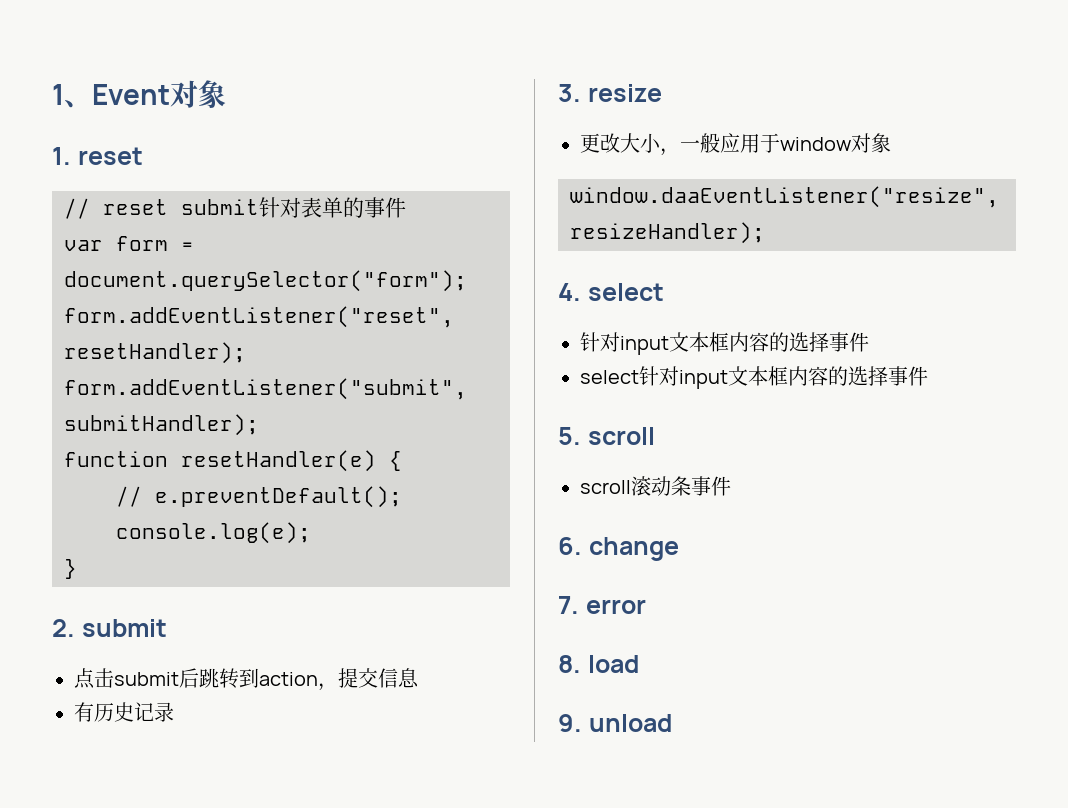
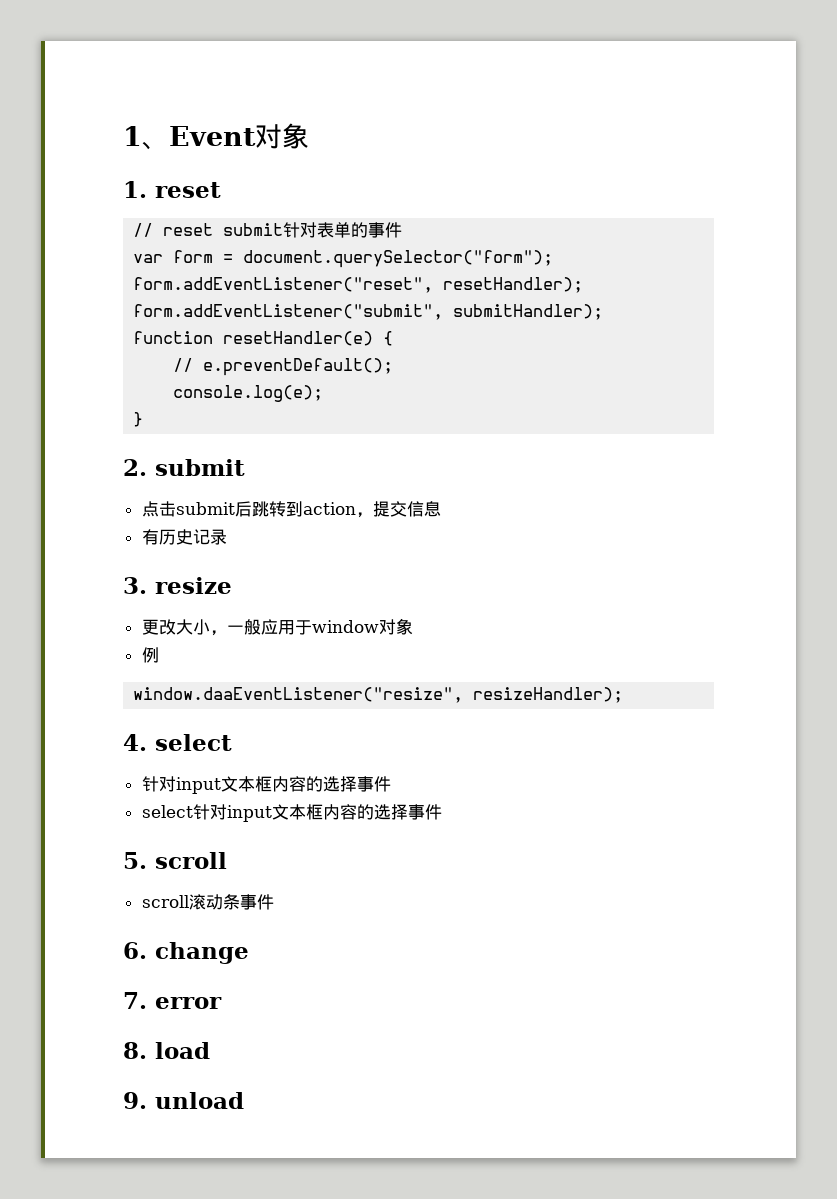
+ 例

